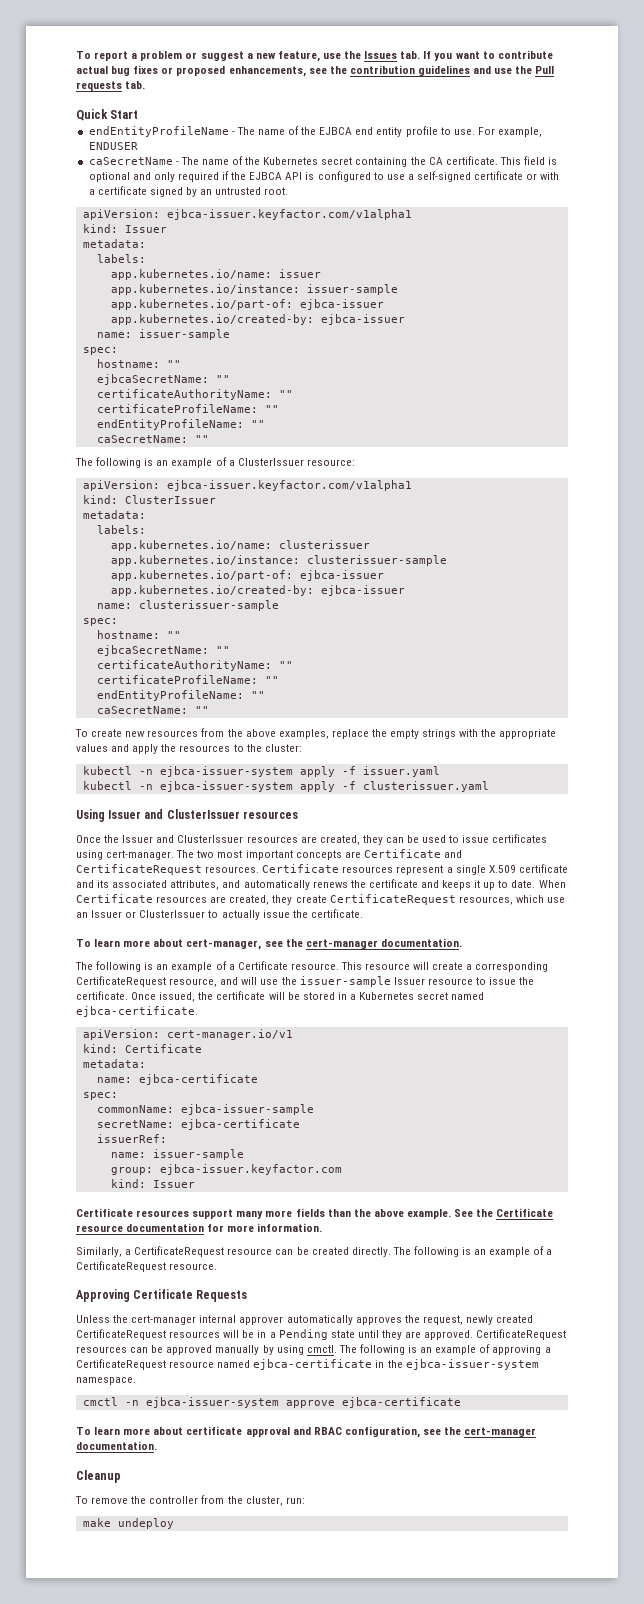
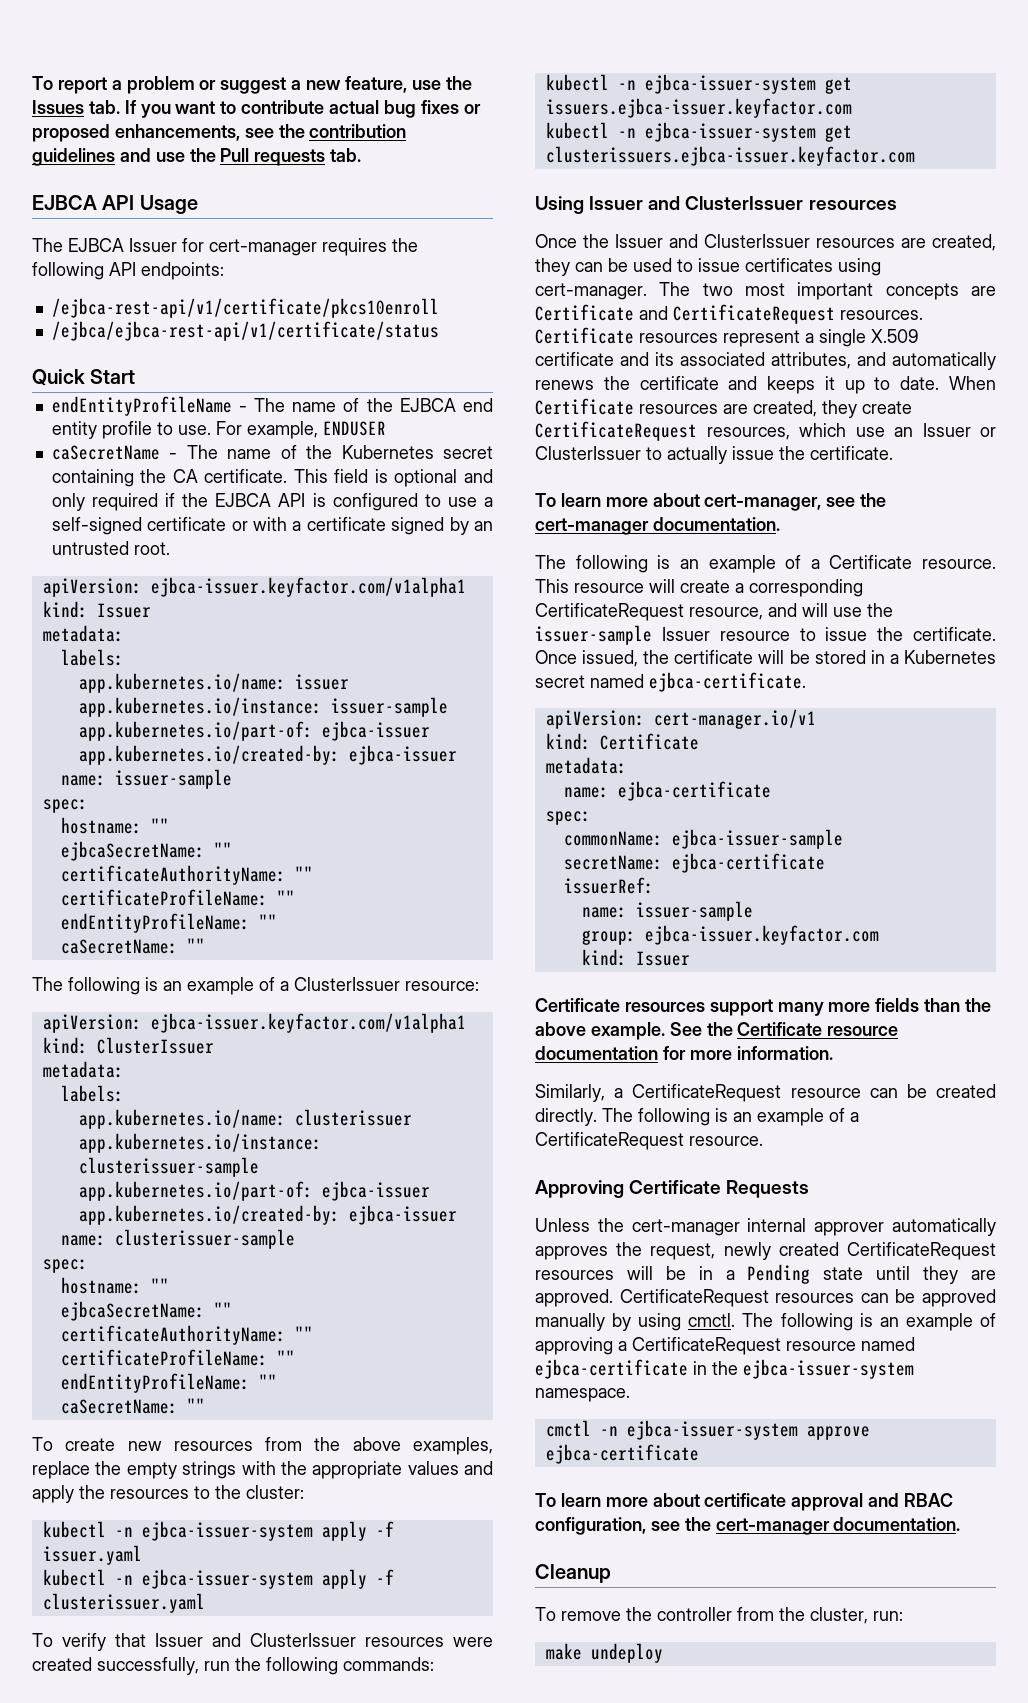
+ EJBCA API Usage
+ The EJBCA Issuer for cert-manager requires the following API endpoints:
+ /ejbca-rest-api/v1/certificate/pkcs10enroll
+ /ejbca/ejbca-rest-api/v1/certificate/status
+ To verify that Issuer and ClusterIssuer resources were created successfully, run the following commands:
+ kubectl -n ejbca-issuer-system get issuers.ejbca-issuer.keyfactor.com
+ kubectl -n ejbca-issuer-system get clusterissuers.ejbca-issuer.keyfactor.com

